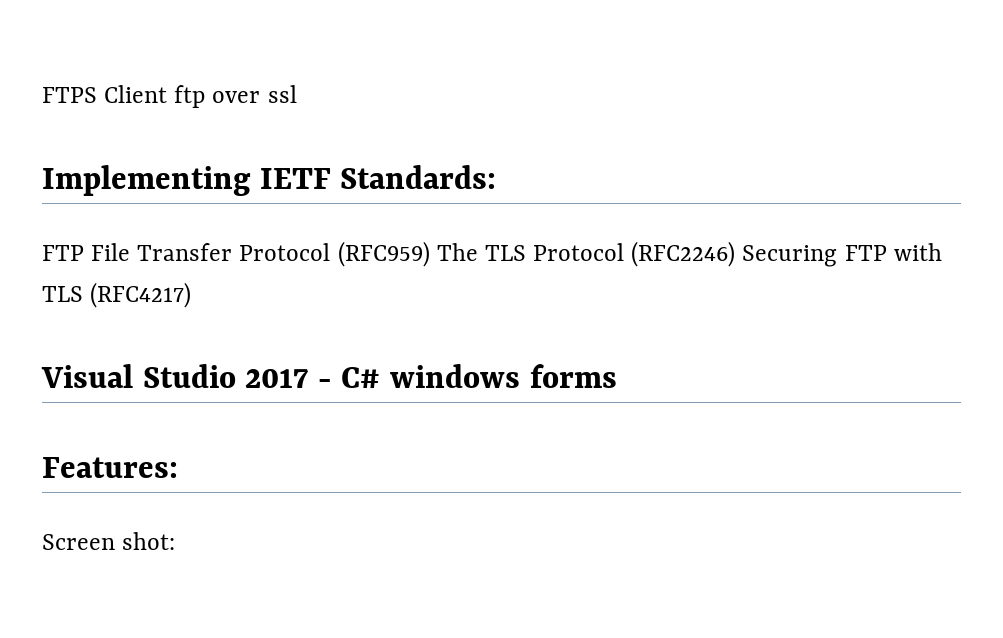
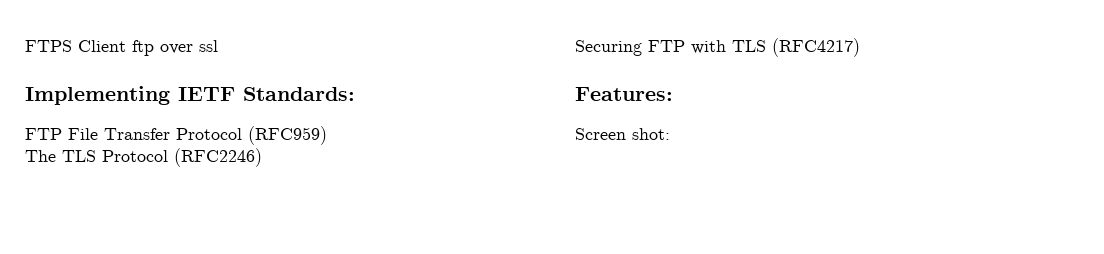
- FTP File Transfer Protocol (RFC959) The TLS Protocol (RFC2246) Securing FTP with TLS (RFC4217)
+ FTP File Transfer Protocol (RFC959)
+ The TLS Protocol (RFC2246)
+ Securing FTP with TLS (RFC4217)
- Visual Studio 2017 - C# windows forms

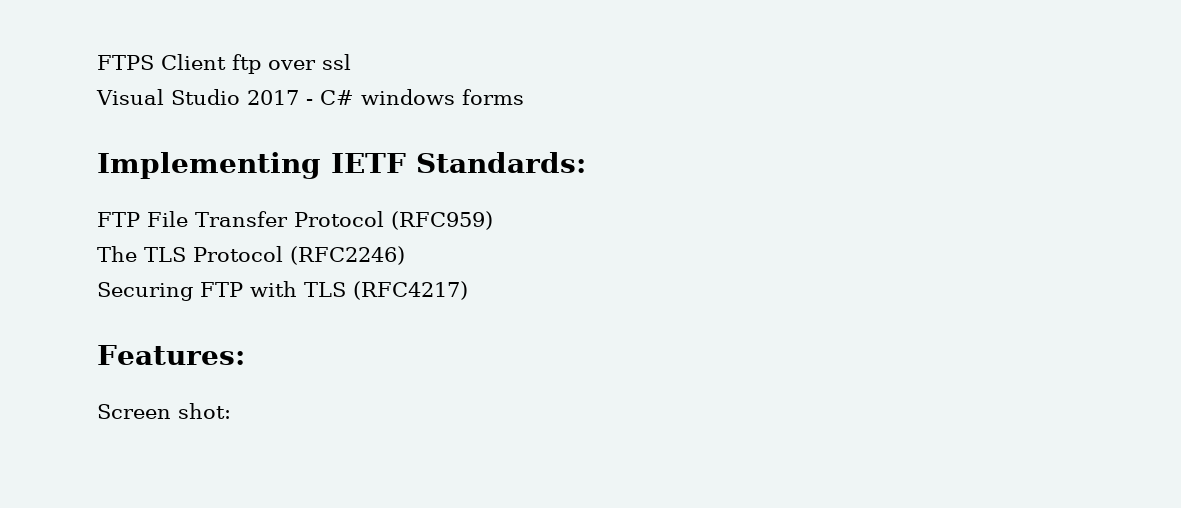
+ Visual Studio 2017 - C# windows forms

